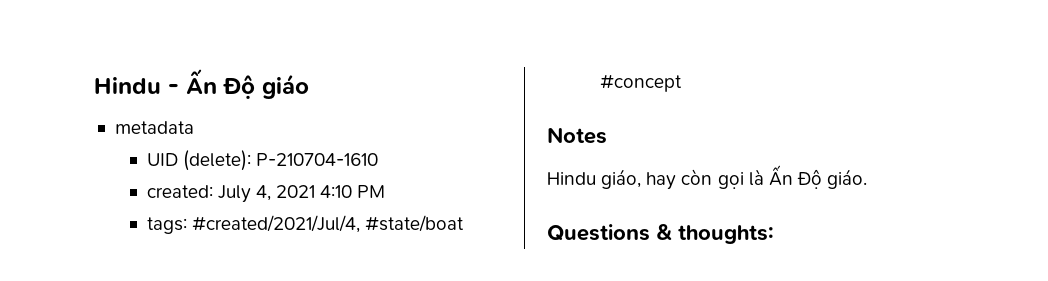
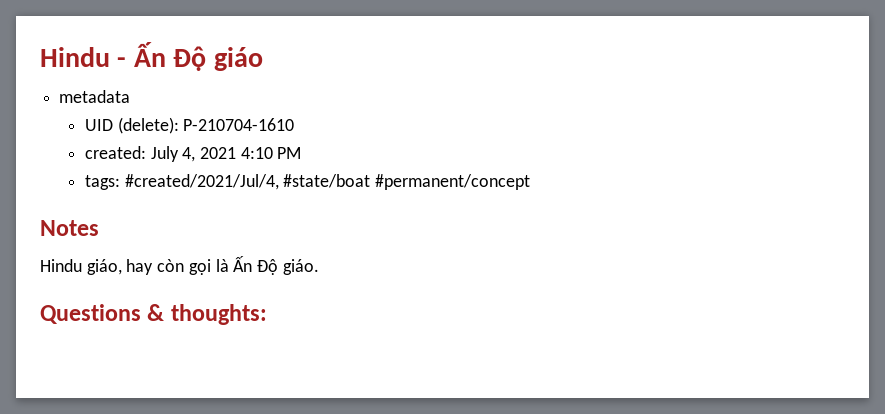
- tags: #created/2021/Jul/4, #state/boat #concept
+ tags: #created/2021/Jul/4, #state/boat #permanent/concept

